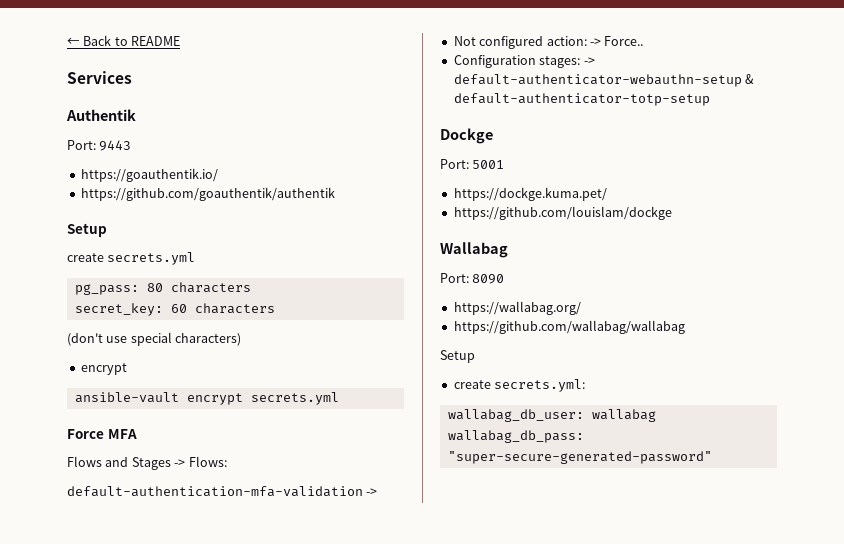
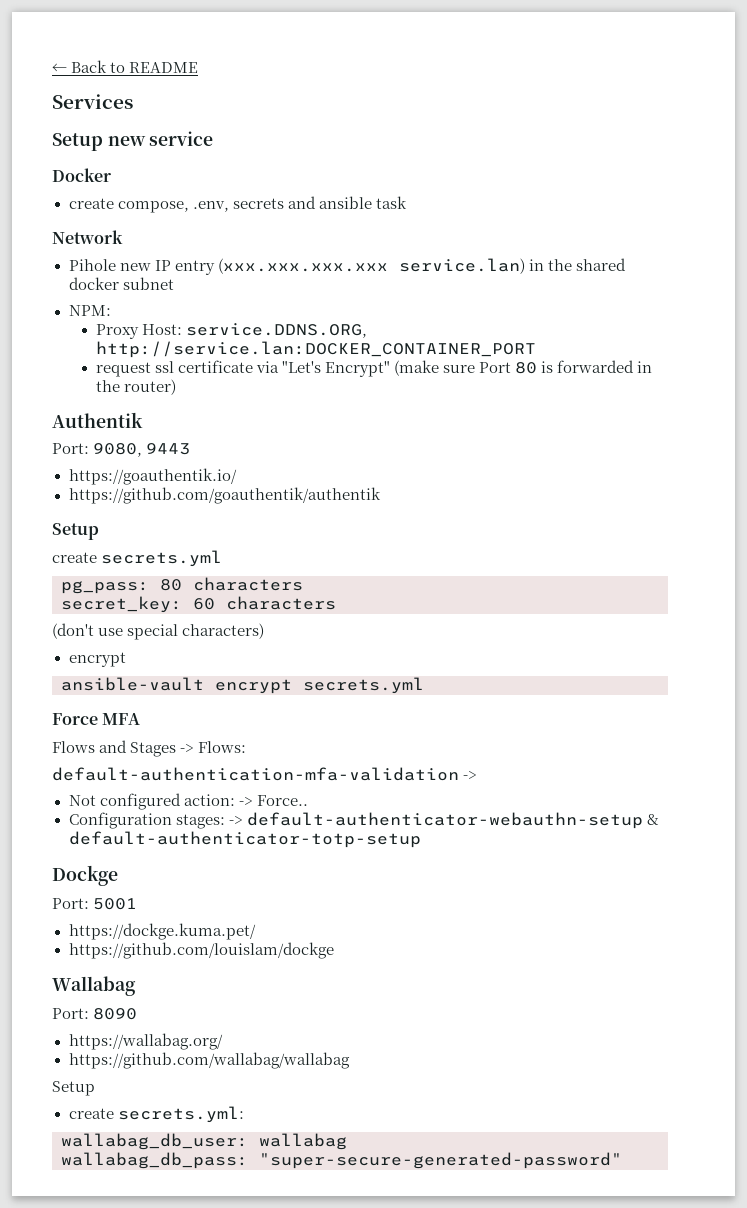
+ Setup new service
+ Docker
+ create compose, .env, secrets and ansible task
+ Network
+ Pihole new IP entry (xxx.xxx.xxx.xxx service.lan) in the shared docker subnet
+ NPM:
+ Proxy Host: service.DDNS.ORG, http://service.lan:DOCKER_CONTAINER_PORT
+ request ssl certificate via "Let's Encrypt" (make sure Port 80 is forwarded in the router)
- Port: 9443
+ Port: 9080, 9443

